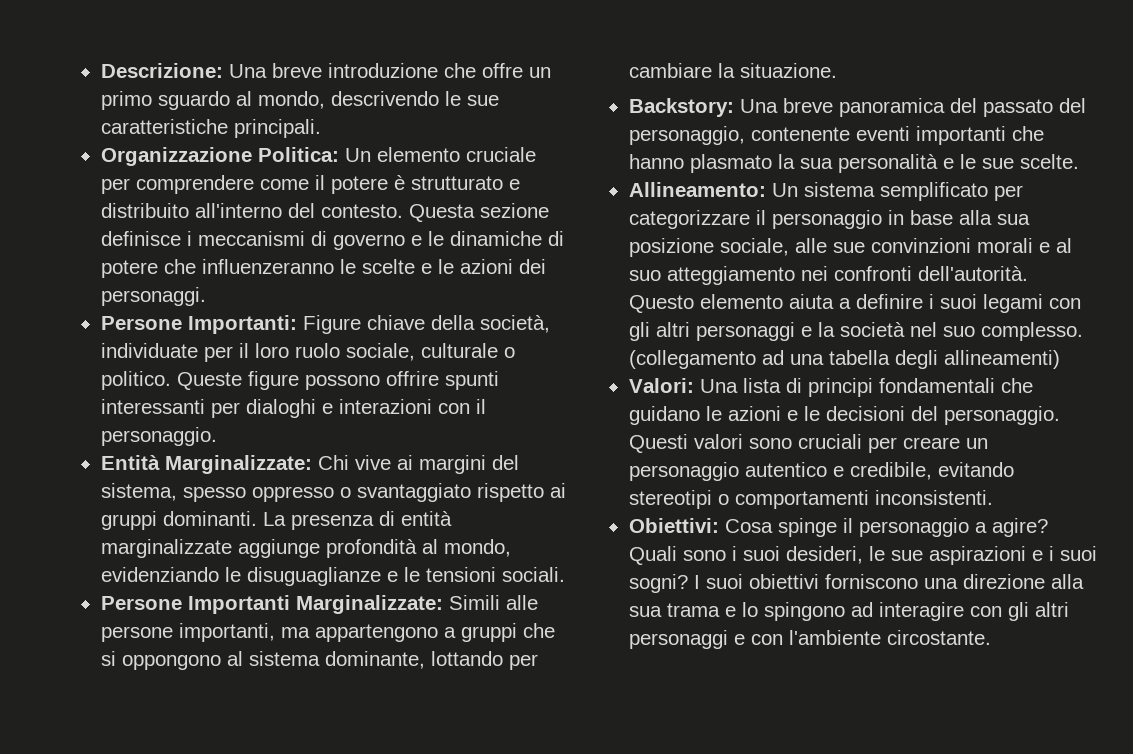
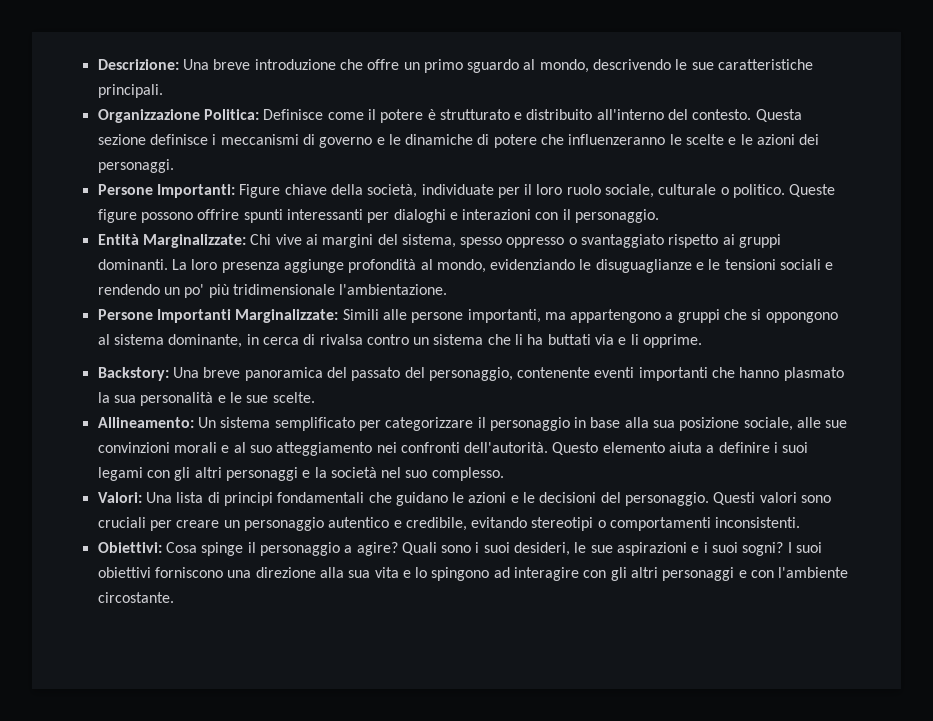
- Organizzazione Politica: Un elemento cruciale per comprendere come il potere è strutturato e distribuito all'interno del contesto.
+ Organizzazione Politica: Definisce come il potere è strutturato e distribuito all'interno del contesto.
- La presenza di entità marginalizzate aggiunge profondità al mondo, evidenziando le disuguaglianze e le tensioni sociali.
+ La loro presenza aggiunge profondità al mondo, evidenziando le disuguaglianze e le tensioni sociali e rendendo un po' più tridimensionale l'ambientazione.
- Persone Importanti Marginalizzate: Simili alle persone importanti, ma appartengono a gruppi che si oppongono al sistema dominante, lottando per cambiare la situazione.
+ Persone Importanti Marginalizzate: Simili alle persone importanti, ma appartengono a gruppi che si oppongono al sistema dominante, in cerca di rivalsa contro un sistema che li ha buttati via e li opprime.
- (collegamento ad una tabella degli allineamenti)
- I suoi obiettivi forniscono una direzione alla sua trama e lo spingono ad interagire con gli altri personaggi e con l'ambiente circostante.
+ I suoi obiettivi forniscono una direzione alla sua vita e lo spingono ad interagire con gli altri personaggi e con l'ambiente circostante.

